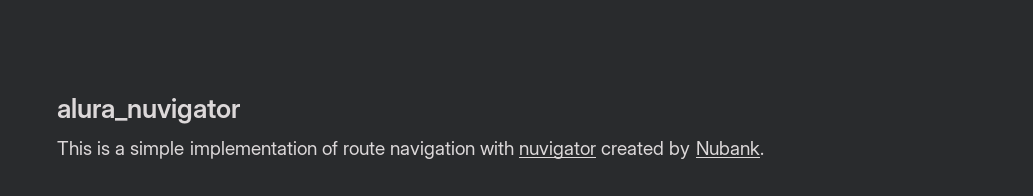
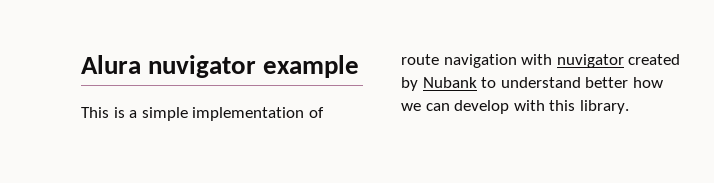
- alura_nuvigator
+ Alura nuvigator example
- This is a simple implementation of route navigation with nuvigator created by Nubank.
+ This is a simple implementation of route navigation with nuvigator created by Nubank to understand better how we can develop with this library.

